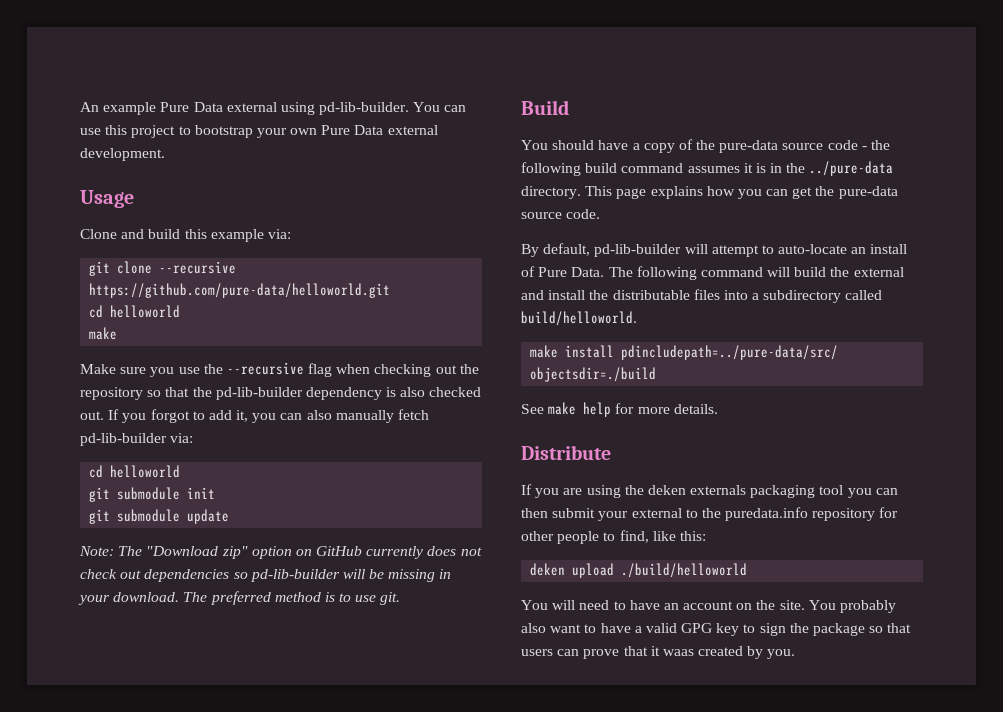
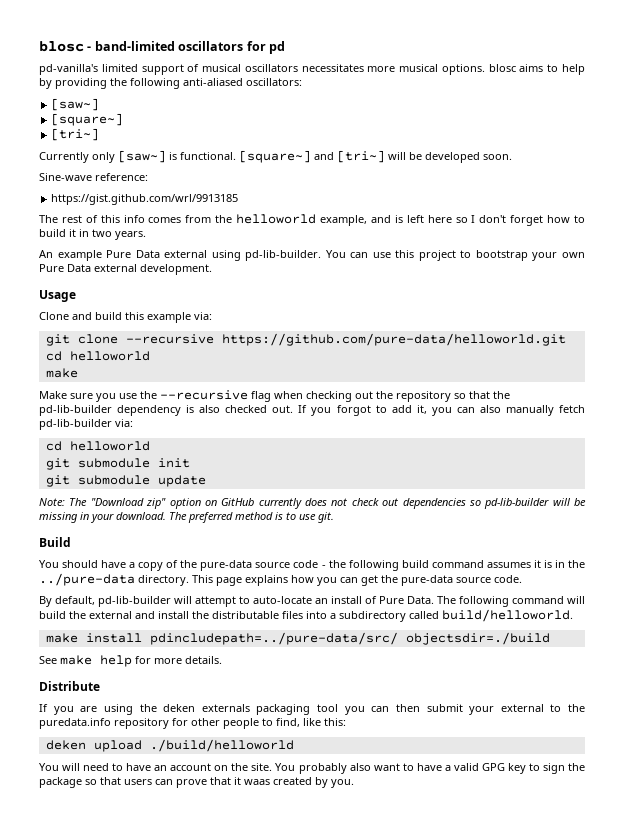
+ blosc - band-limited oscillators for pd
+ pd-vanilla's limited support of musical oscillators necessitates more musical options. blosc aims to help by providing the following anti-aliased oscillators:
+ [saw~]
+ [square~]
+ [tri~]
+ Currently only [saw~] is functional. [square~] and [tri~] will be developed soon.
+ Sine-wave reference:
+ https://gist.github.com/wrl/9913185
+ The rest of this info comes from the helloworld example, and is left here so I don't forget how to build it in two years.

